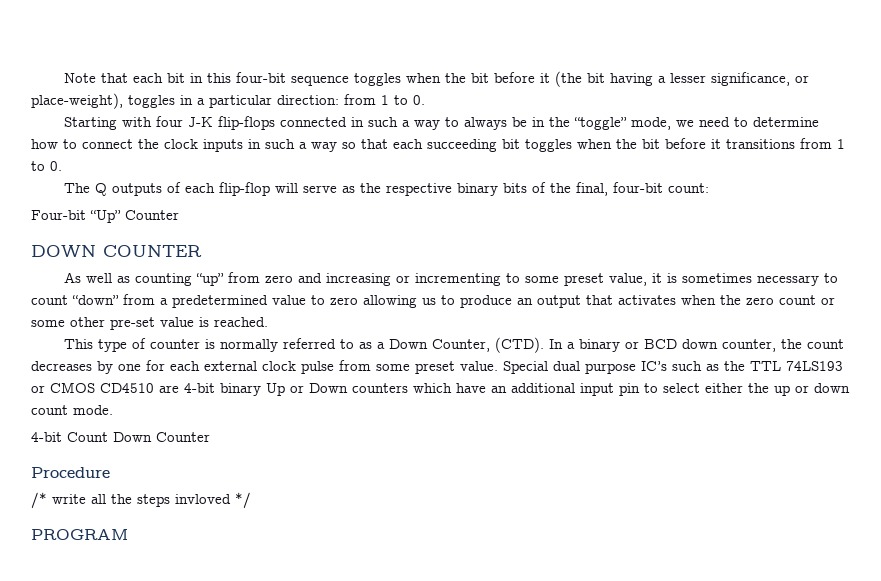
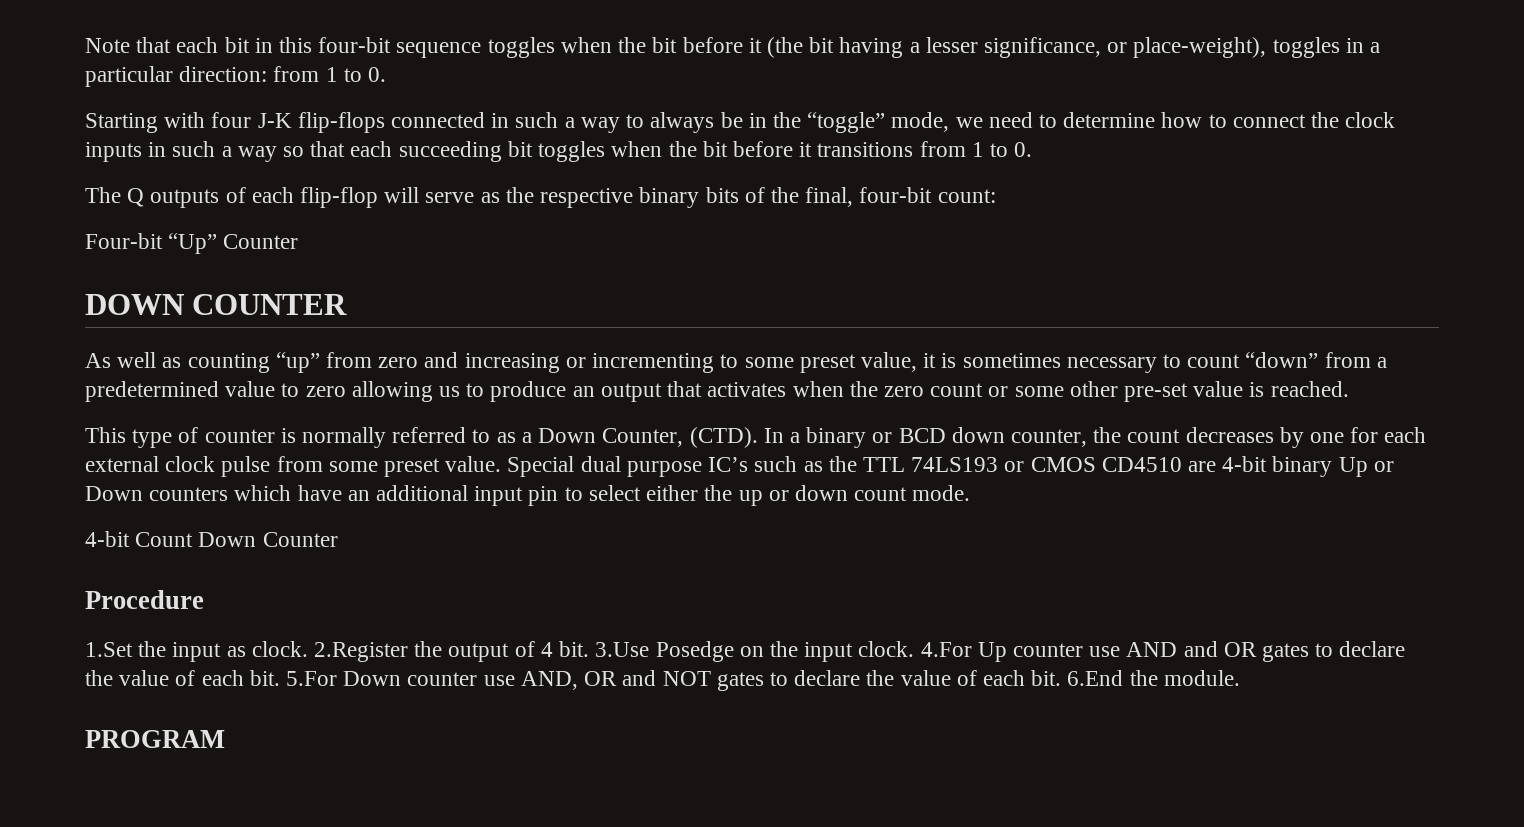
- /* write all the steps invloved */
+ 1.Set the input as clock. 2.Register the output of 4 bit. 3.Use Posedge on the input clock. 4.For Up counter use AND and OR gates to declare the value of each bit. 5.For Down counter use AND, OR and NOT gates to declare the value of each bit. 6.End the module.

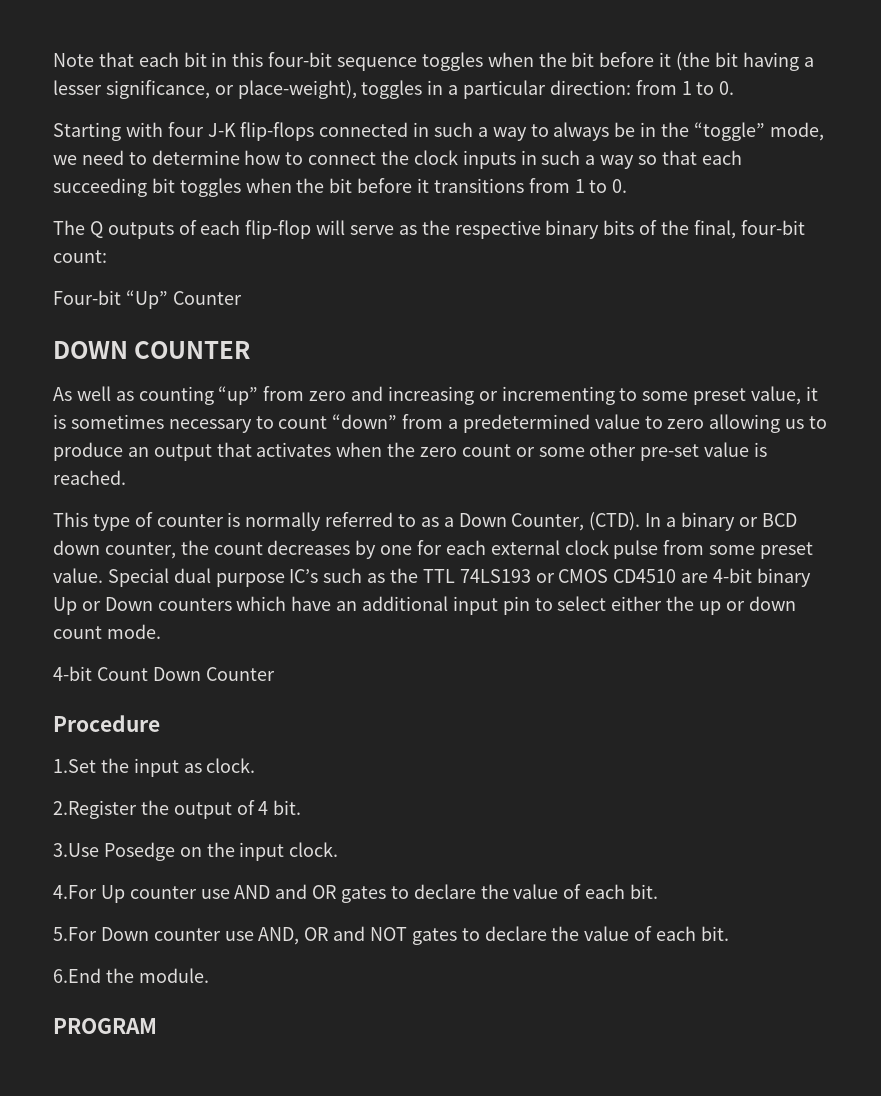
- 1.Set the input as clock. 2.Register the output of 4 bit. 3.Use Posedge on the input clock. 4.For Up counter use AND and OR gates to declare the value of each bit. 5.For Down counter use AND, OR and NOT gates to declare the value of each bit. 6.End the module.
+ 1.Set the input as clock.
+ 2.Register the output of 4 bit.
+ 3.Use Posedge on the input clock.
+ 4.For Up counter use AND and OR gates to declare the value of each bit.
+ 5.For Down counter use AND, OR and NOT gates to declare the value of each bit.
+ 6.End the module.

